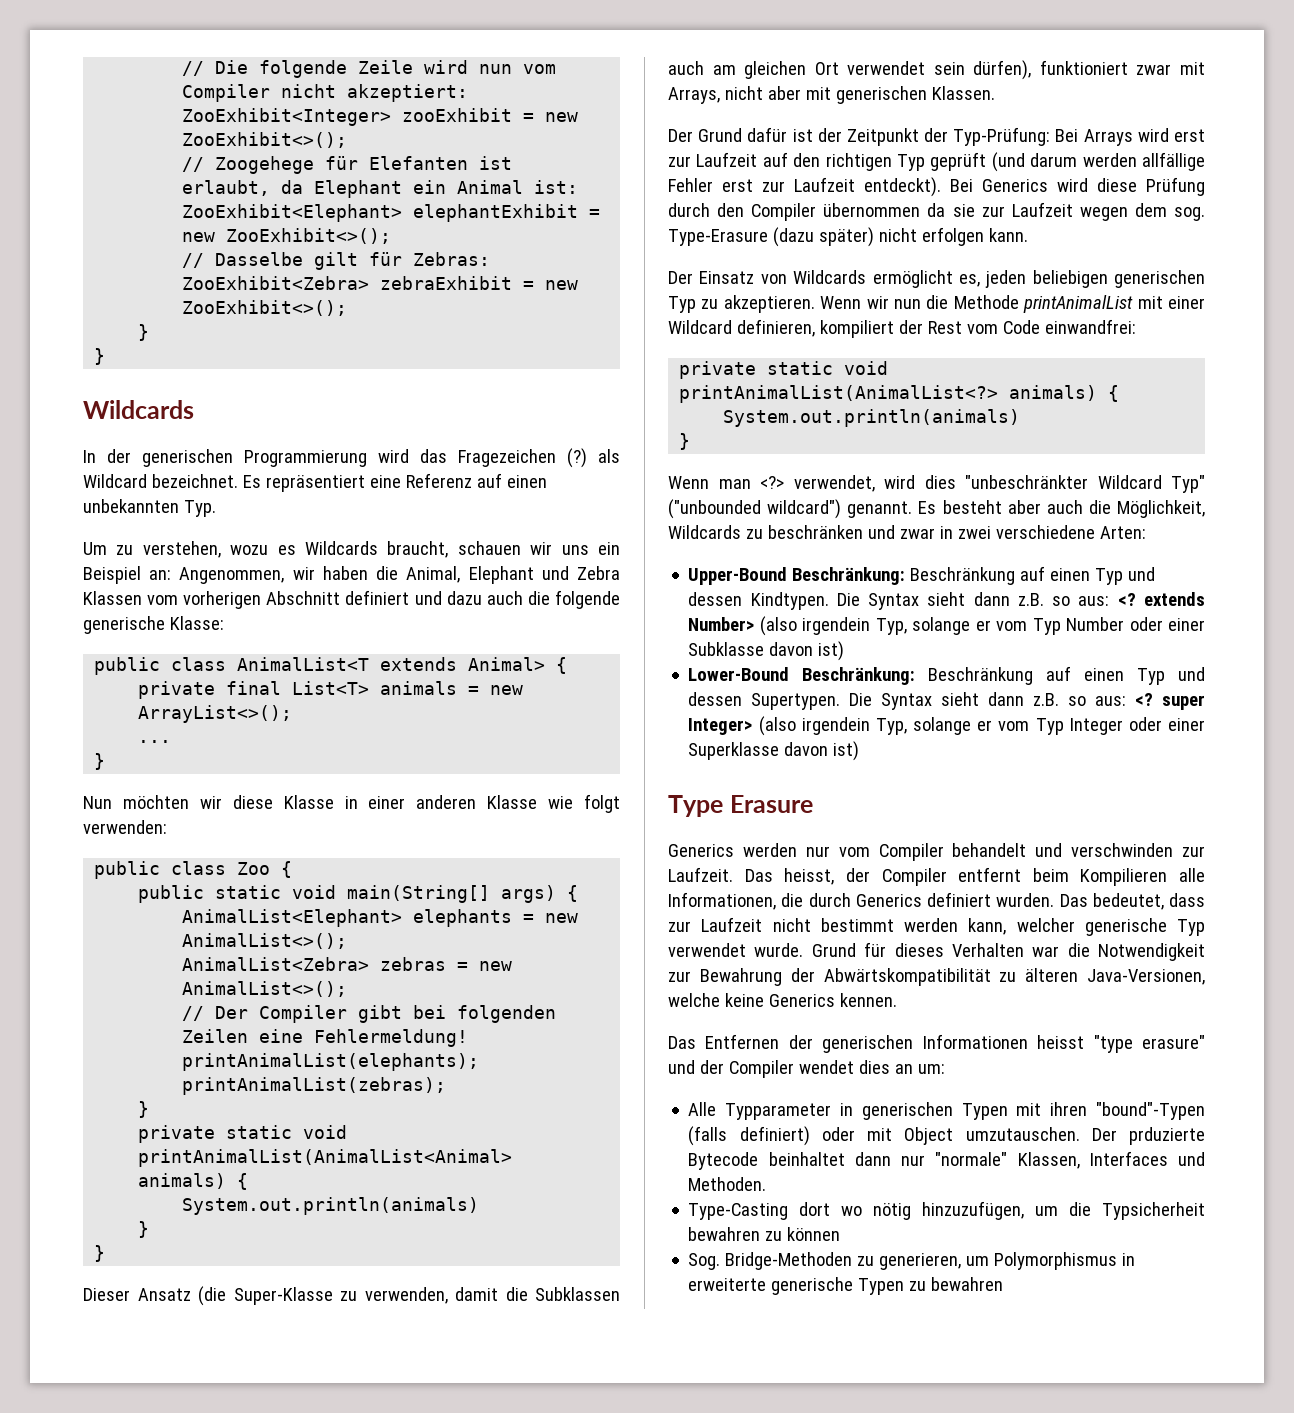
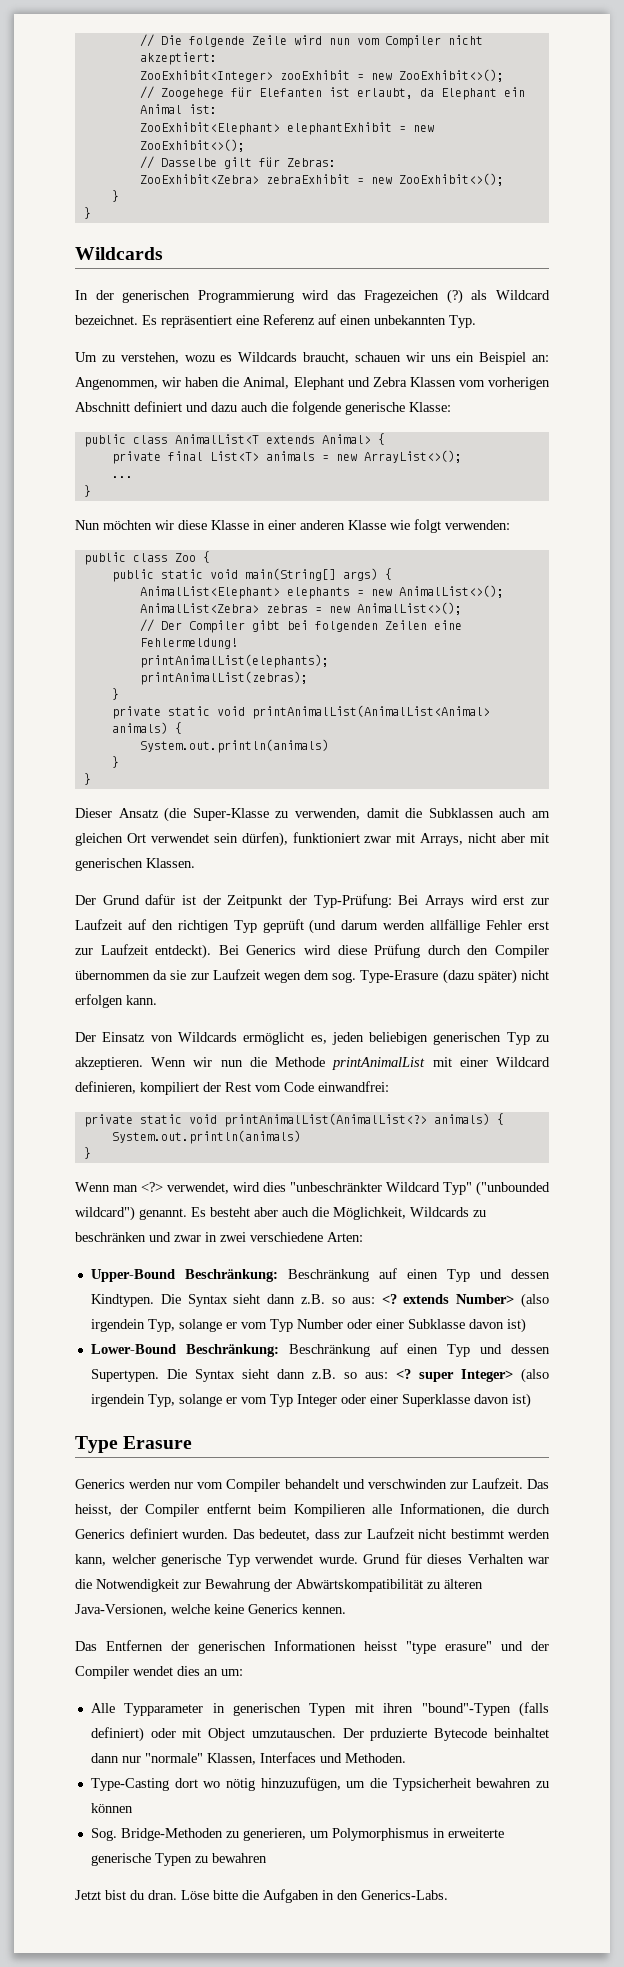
+ Jetzt bist du dran. Löse bitte die Aufgaben in den Generics-Labs.

